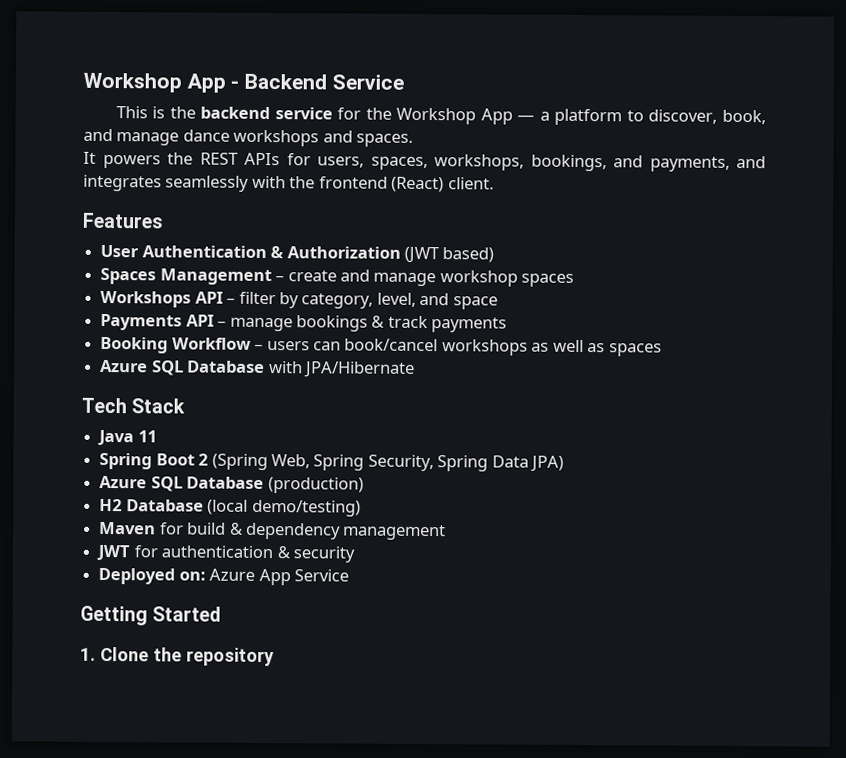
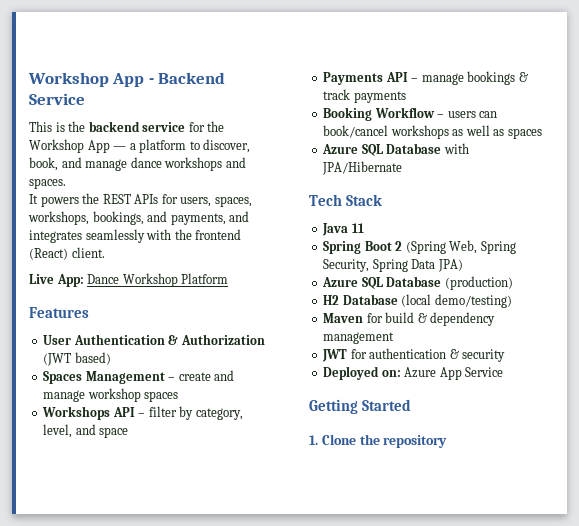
+ Live App: Dance Workshop Platform

